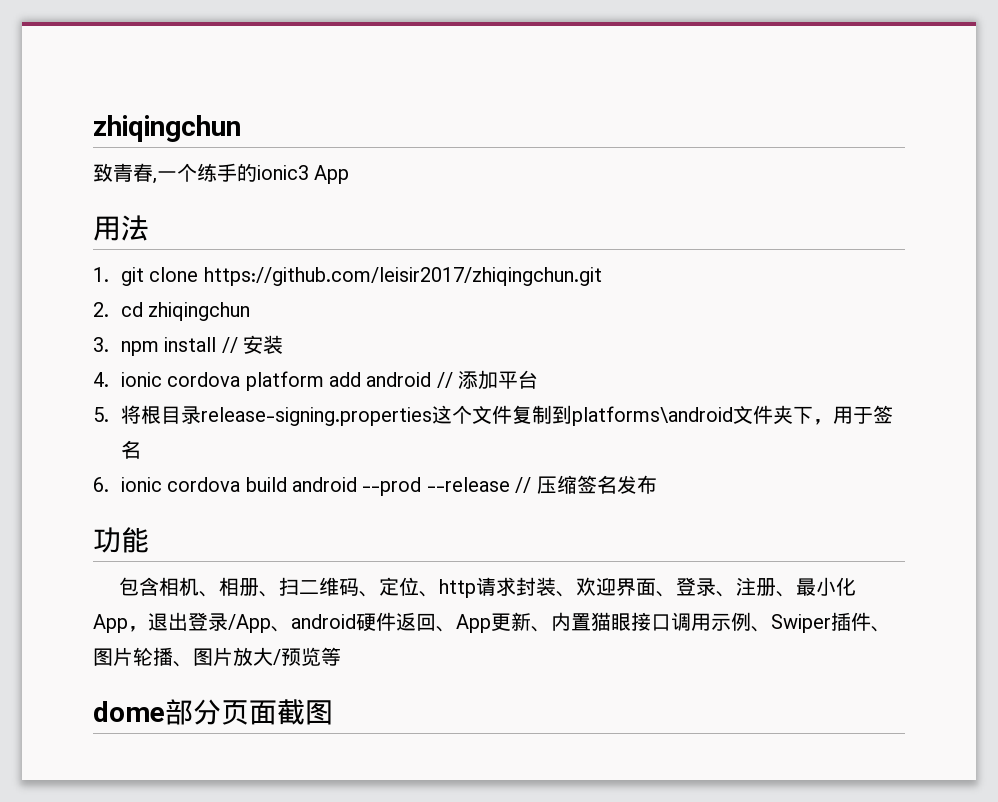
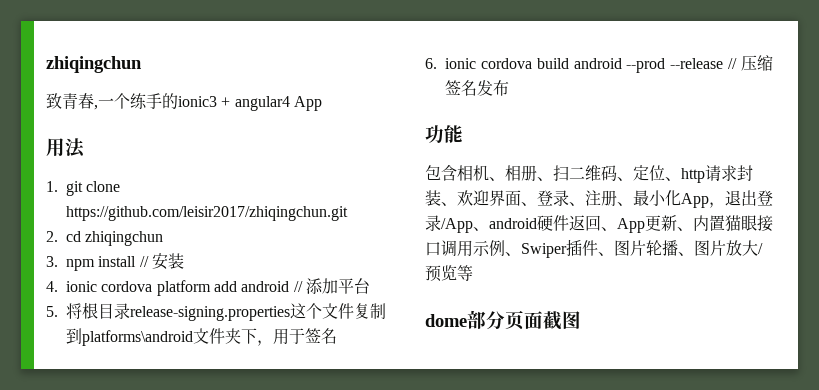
- 致青春,一个练手的ionic3 App
+ 致青春,一个练手的ionic3 + angular4 App

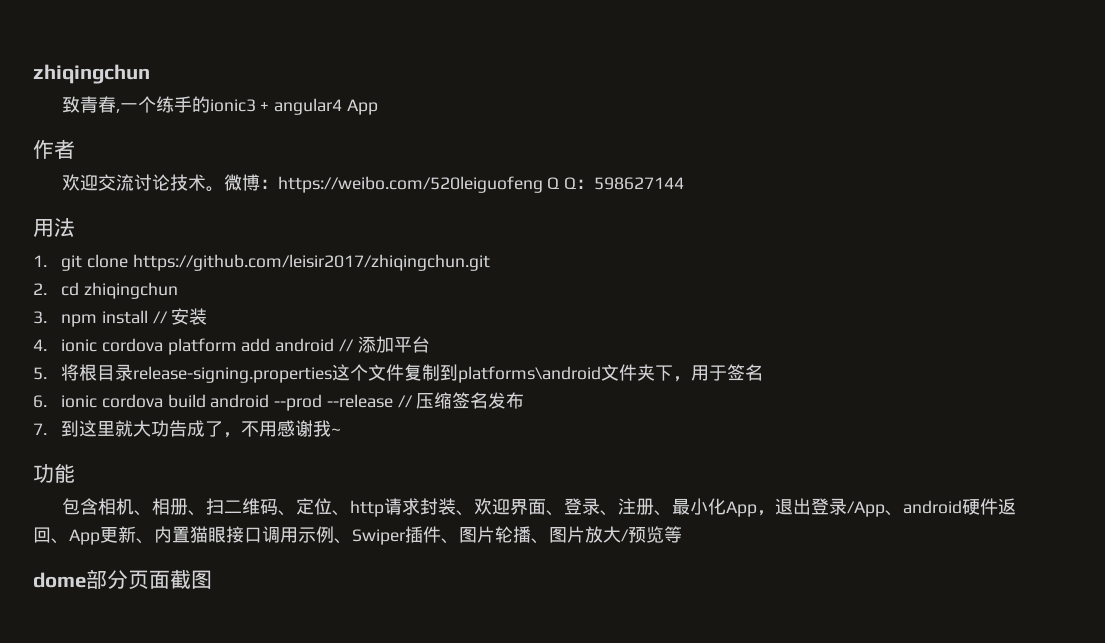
+ 作者
+ 欢迎交流讨论技术。微博：https://weibo.com/520leiguofeng Q Q：598627144
+ 7.到这里就大功告成了，不用感谢我~

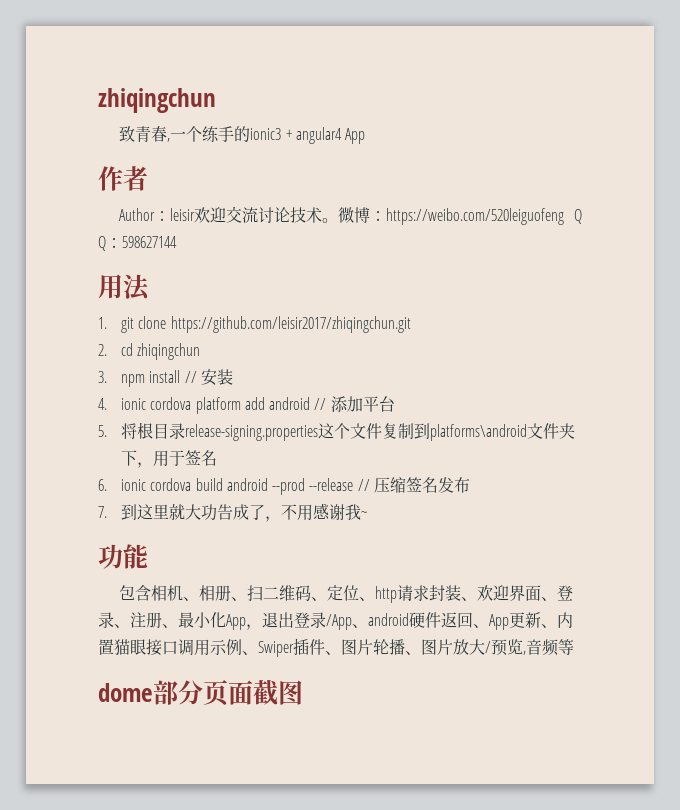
- 欢迎交流讨论技术。
+ Author：leisir欢迎交流讨论技术。
- 包含相机、相册、扫二维码、定位、http请求封装、欢迎界面、登录、注册、最小化App，退出登录/App、android硬件返回、App更新、内置猫眼接口调用示例、Swiper插件、图片轮播、图片放大/预览等
+ 包含相机、相册、扫二维码、定位、http请求封装、欢迎界面、登录、注册、最小化App，退出登录/App、android硬件返回、App更新、内置猫眼接口调用示例、Swiper插件、图片轮播、图片放大/预览,音频等

